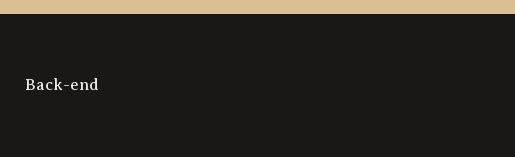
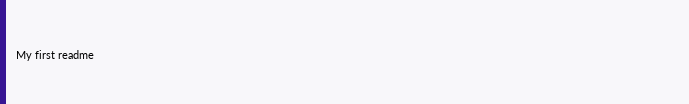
- Back-end
+ My first readme

